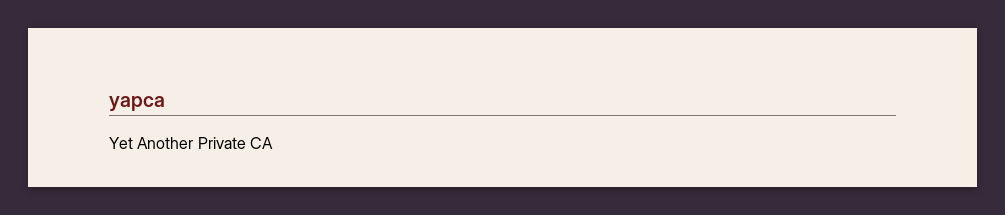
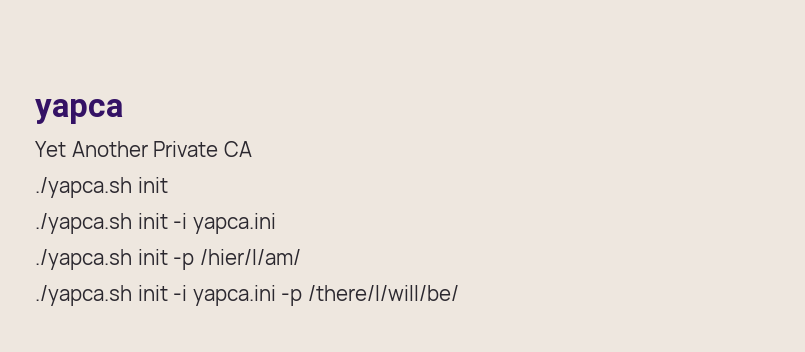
  Yet Another Private CA
+ ./yapca.sh init
+ ./yapca.sh init -i yapca.ini
+ ./yapca.sh init -p /hier/I/am/
+ ./yapca.sh init -i yapca.ini -p /there/I/will/be/

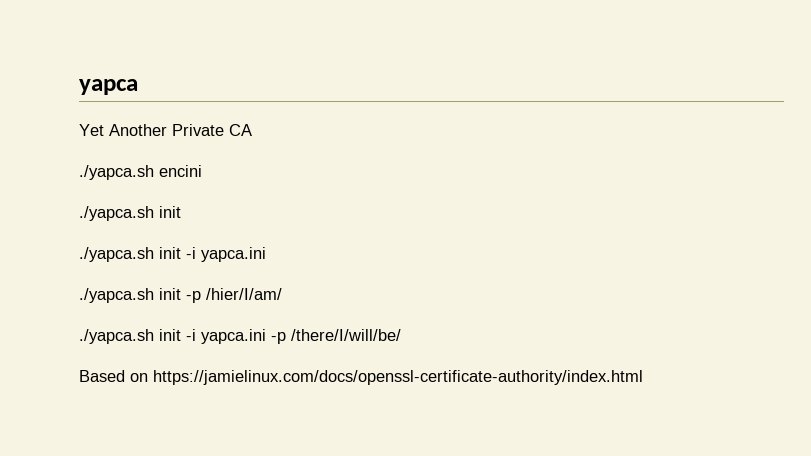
+ ./yapca.sh encini
+ Based on https://jamielinux.com/docs/openssl-certificate-authority/index.html

